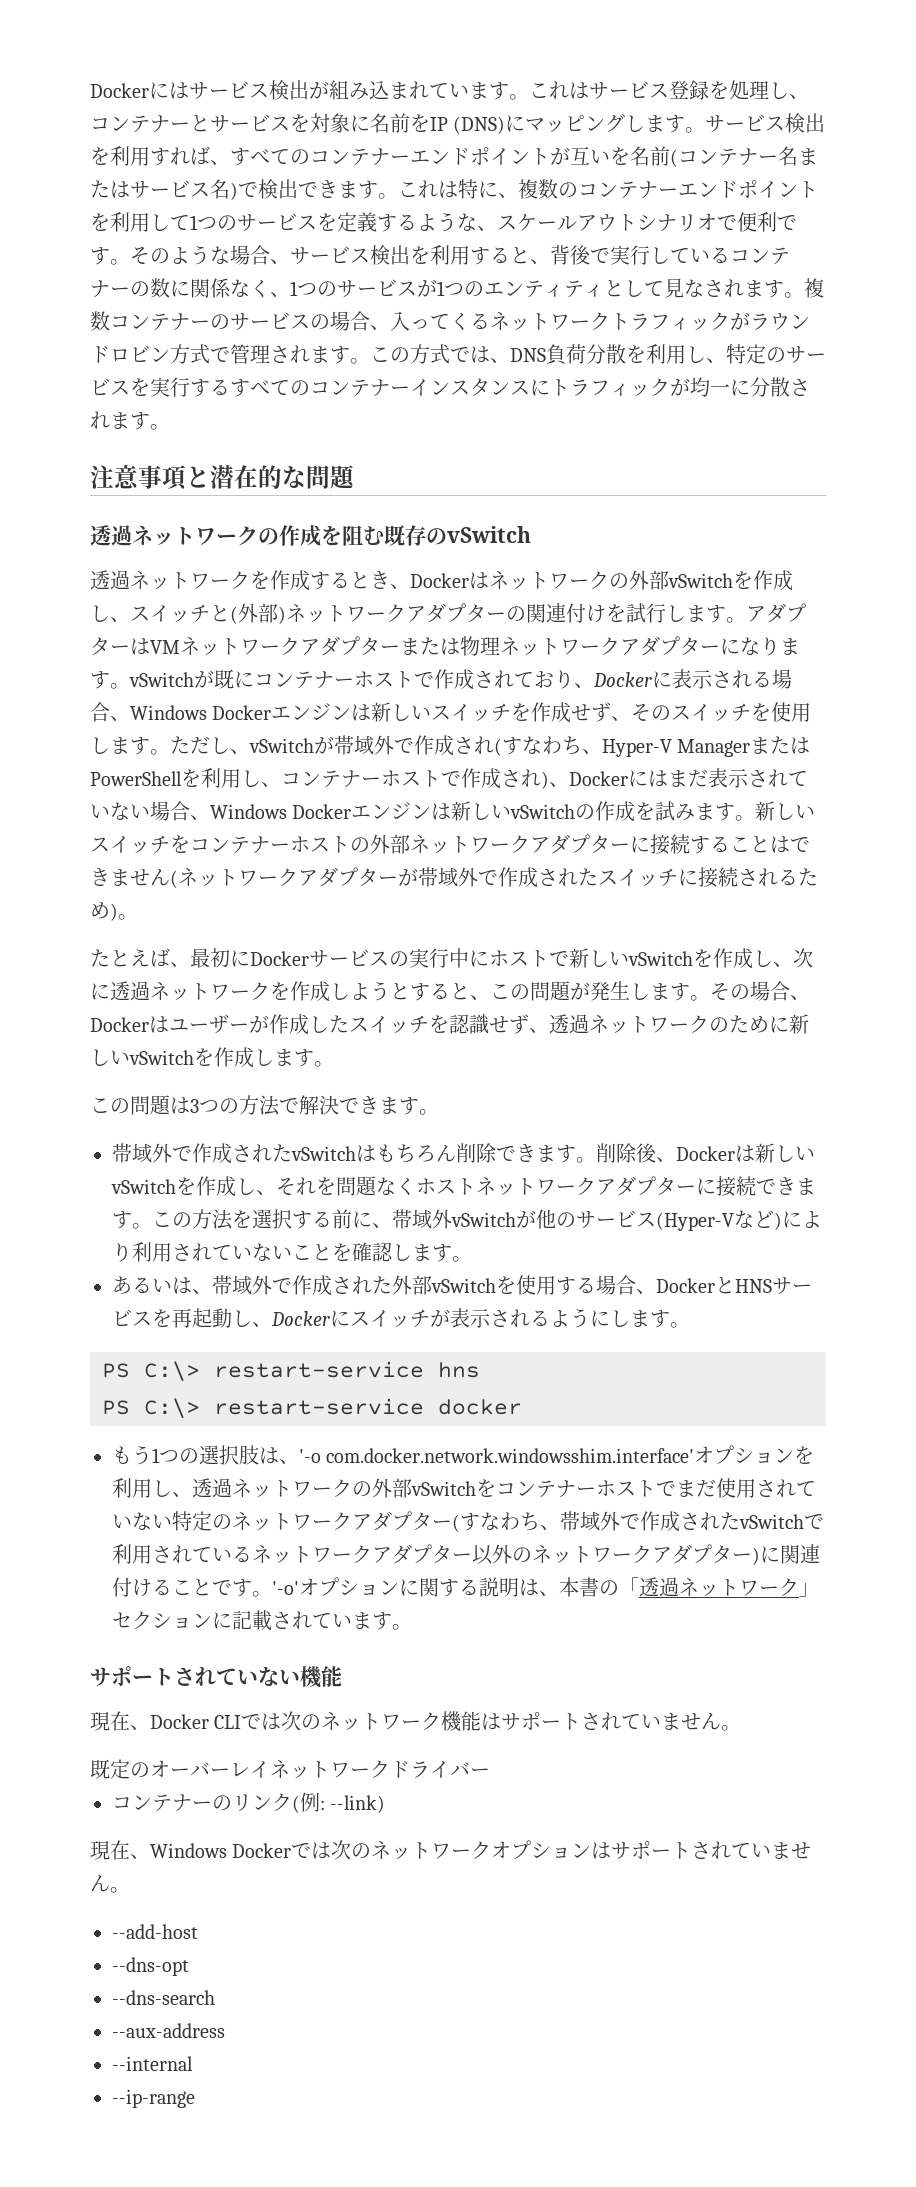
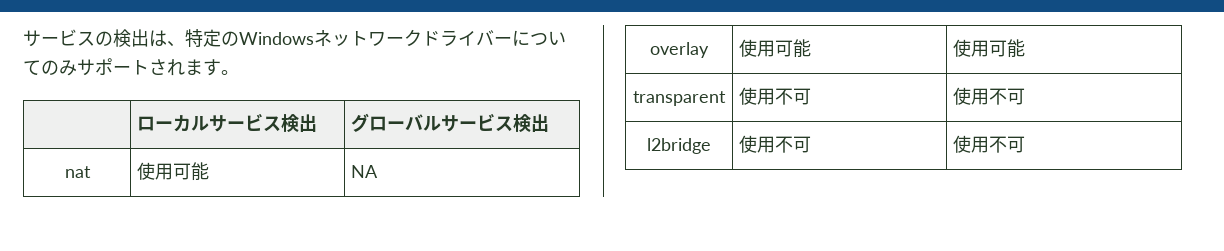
- Dockerにはサービス検出が組み込まれています。これはサービス登録を処理し、コンテナーとサービスを対象に名前をIP (DNS)にマッピングします。サービス検出を利用すれば、すべてのコンテナーエンドポイントが互いを名前(コンテナー名またはサービス名)で検出できます。これは特に、複数のコンテナーエンドポイントを利用して1つのサービスを定義するような、スケールアウトシナリオで便利です。そのような場合、サービス検出を利用すると、背後で実行しているコンテナーの数に関係なく、1つのサービスが1つのエンティティとして見なされます。複数コンテナーのサービスの場合、入ってくるネットワークトラフィックがラウンドロビン方式で管理されます。この方式では、DNS負荷分散を利用し、特定のサービスを実行するすべてのコンテナーインスタンスにトラフィックが均一に分散されます。
- 注意事項と潜在的な問題
- 透過ネットワークの作成を阻む既存のvSwitch
- 透過ネットワークを作成するとき、Dockerはネットワークの外部vSwitchを作成し、スイッチと(外部)ネットワークアダプターの関連付けを試行します。アダプターはVMネットワークアダプターまたは物理ネットワークアダプターになります。vSwitchが既にコンテナーホストで作成されており、Dockerに表示される場合、Windows Dockerエンジンは新しいスイッチを作成せず、そのスイッチを使用します。ただし、vSwitchが帯域外で作成され(すなわち、Hyper-V ManagerまたはPowerShellを利用し、コンテナーホストで作成され)、Dockerにはまだ表示されていない場合、Windows Dockerエンジンは新しいvSwitchの作成を試みます。新しいスイッチをコンテナーホストの外部ネットワークアダプターに接続することはできません(ネットワークアダプターが帯域外で作成されたスイッチに接続されるため)。
- たとえば、最初にDockerサービスの実行中にホストで新しいvSwitchを作成し、次に透過ネットワークを作成しようとすると、この問題が発生します。その場合、Dockerはユーザーが作成したスイッチを認識せず、透過ネットワークのために新しいvSwitchを作成します。
- この問題は3つの方法で解決できます。
- 帯域外で作成されたvSwitchはもちろん削除できます。削除後、Dockerは新しいvSwitchを作成し、それを問題なくホストネットワークアダプターに接続できます。この方法を選択する前に、帯域外vSwitchが他のサービス(Hyper-Vなど)により利用されていないことを確認します。
- あるいは、帯域外で作成された外部vSwitchを使用する場合、DockerとHNSサービスを再起動し、Dockerにスイッチが表示されるようにします。
- PS C:\> restart-service hns
- PS C:\> restart-service docker
- もう1つの選択肢は、'-o com.docker.network.windowsshim.interface'オプションを利用し、透過ネットワークの外部vSwitchをコンテナーホストでまだ使用されていない特定のネットワークアダプター(すなわち、帯域外で作成されたvSwitchで利用されているネットワークアダプター以外のネットワークアダプター)に関連付けることです。'-o'オプションに関する説明は、本書の「透過ネットワーク」セクションに記載されています。
- サポートされていない機能
- 現在、Docker CLIでは次のネットワーク機能はサポートされていません。
- 既定のオーバーレイネットワークドライバー
- コンテナーのリンク(例: --link)
- 現在、Windows Dockerでは次のネットワークオプションはサポートされていません。
- --add-host
- --dns-opt
- --dns-search
- --aux-address
- --internal
- --ip-range
+ サービスの検出は、特定のWindowsネットワークドライバーについてのみサポートされます。
+ | ローカルサービス検出 | グローバルサービス検出
+ nat | 使用可能 | NA
+ overlay | 使用可能 | 使用可能
+ transparent | 使用不可 | 使用不可
+ l2bridge | 使用不可 | 使用不可

